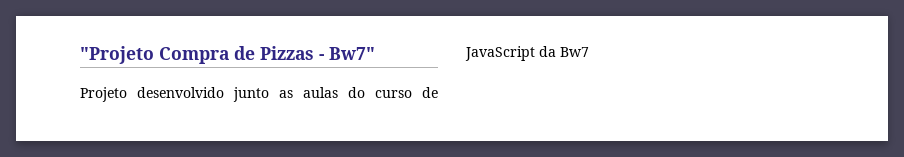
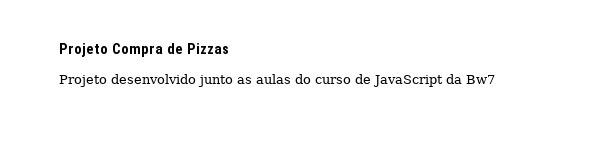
- "Projeto Compra de Pizzas - Bw7"
+ Projeto Compra de Pizzas

